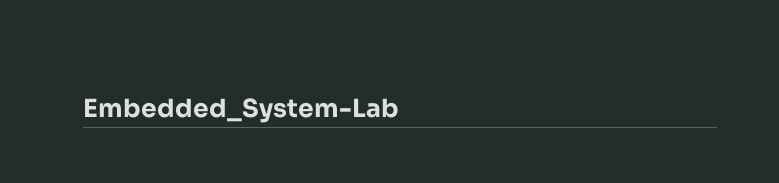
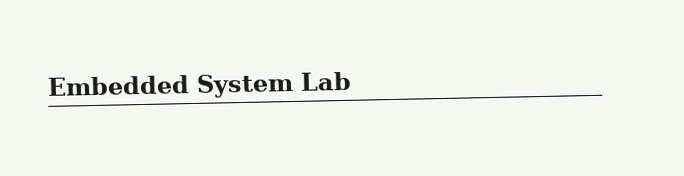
- Embedded_System-Lab
+ Embedded System Lab

